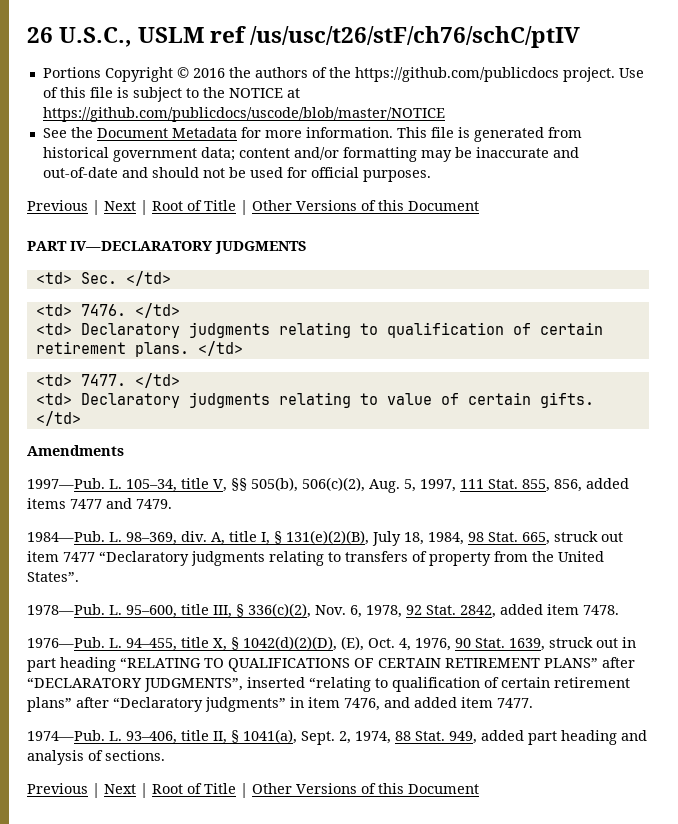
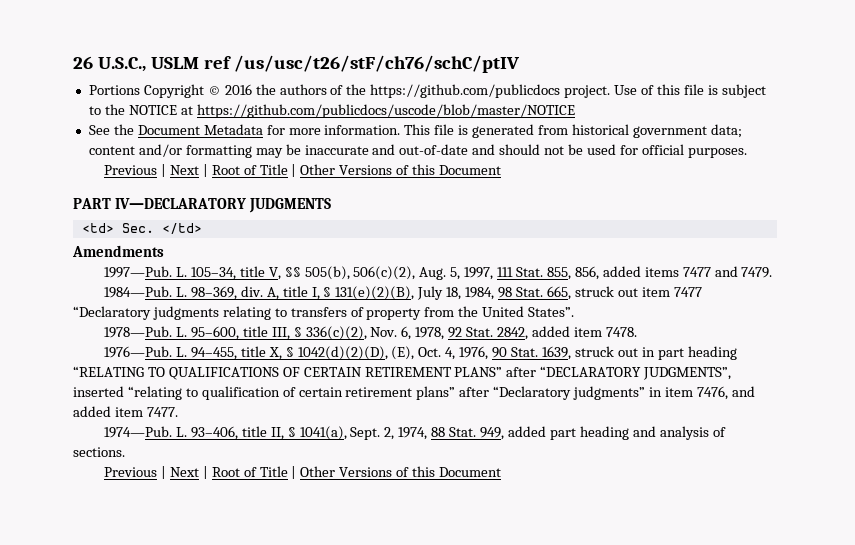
- <td> 7476. </td>
- <td> Declaratory judgments relating to qualification of certain retirement plans. </td>
- <td> 7477. </td>
- <td> Declaratory judgments relating to value of certain gifts. </td>

